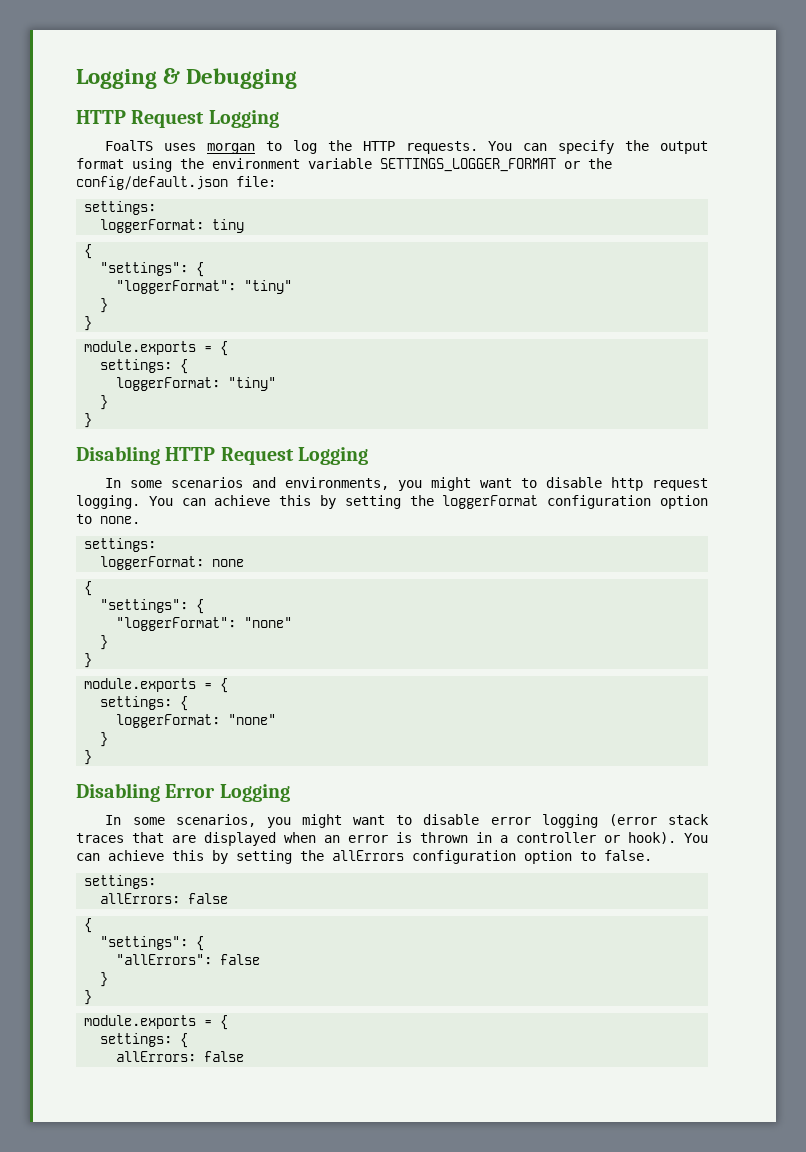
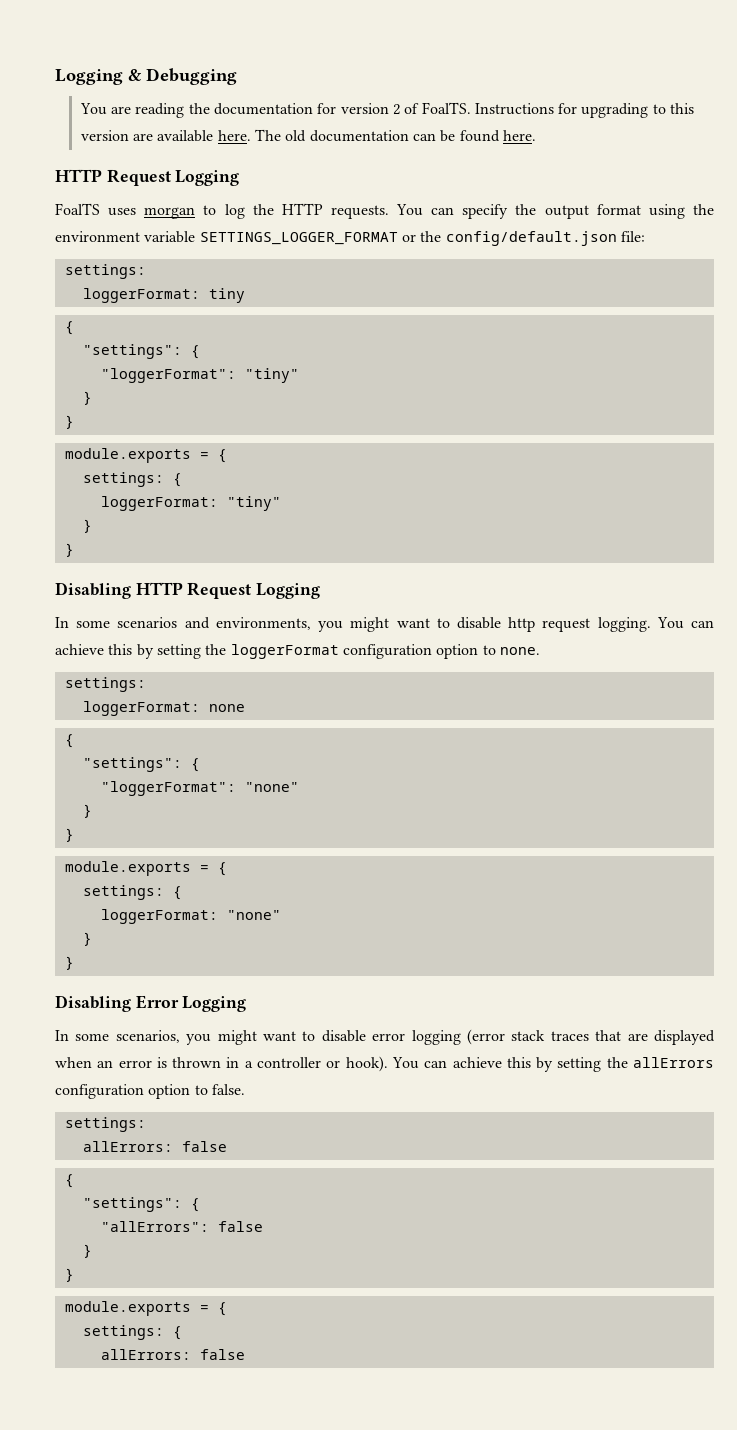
+ You are reading the documentation for version 2 of FoalTS. Instructions for upgrading to this version are available here. The old documentation can be found here.

